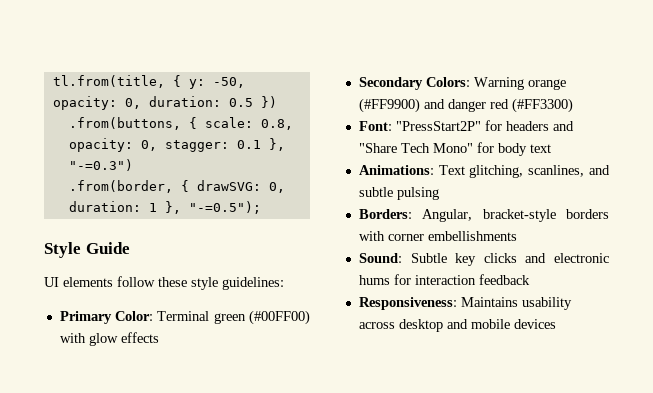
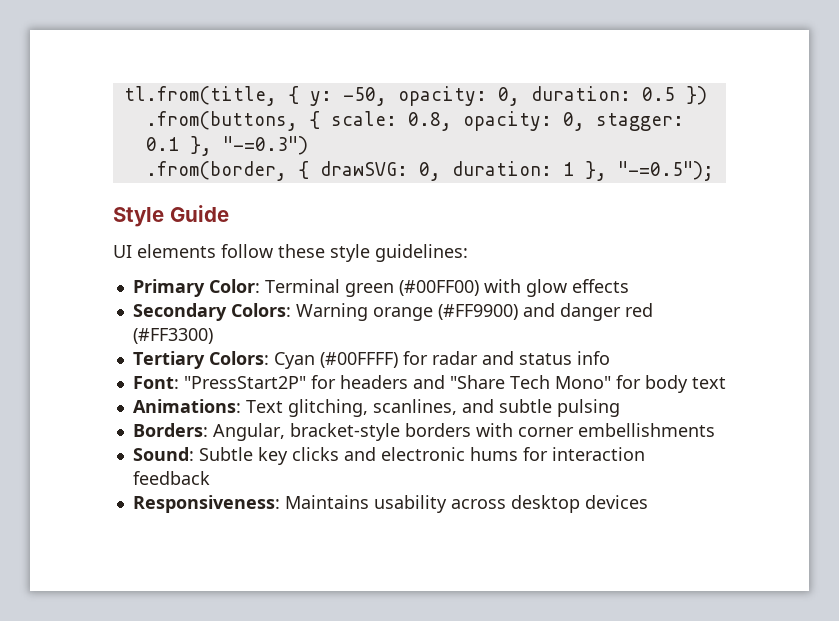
+ Tertiary Colors: Cyan (#00FFFF) for radar and status info
- Responsiveness: Maintains usability across desktop and mobile devices
+ Responsiveness: Maintains usability across desktop devices

